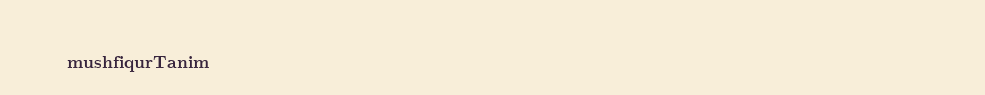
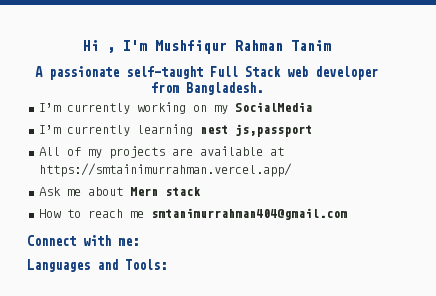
- mushfiqurTanim
+ Hi , I'm Mushfiqur Rahman Tanim
+ A passionate self-taught Full Stack web developer from Bangladesh.
+ I’m currently working on my SocialMedia
+ I’m currently learning nest js,passport
+ All of my projects are available at https://smtainimurrahman.vercel.app/
+ Ask me about Mern stack
+ How to reach me smtanimurrahman404@gmail.com
+ Connect with me:
+ Languages and Tools:

